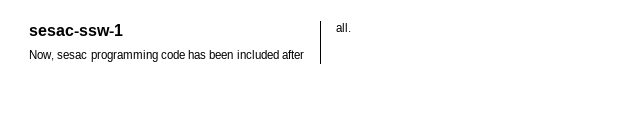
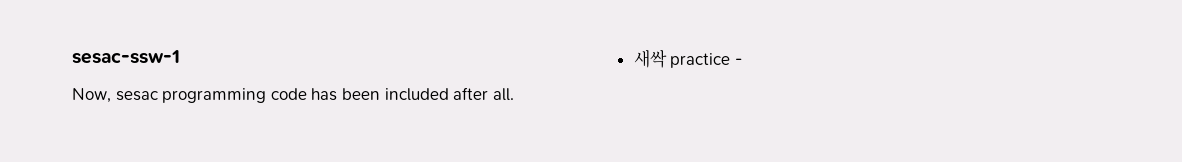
+ 새싹 practice -

